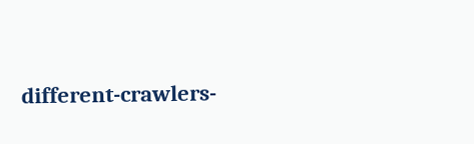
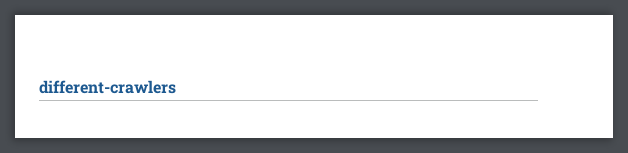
- different-crawlers-
+ different-crawlers

